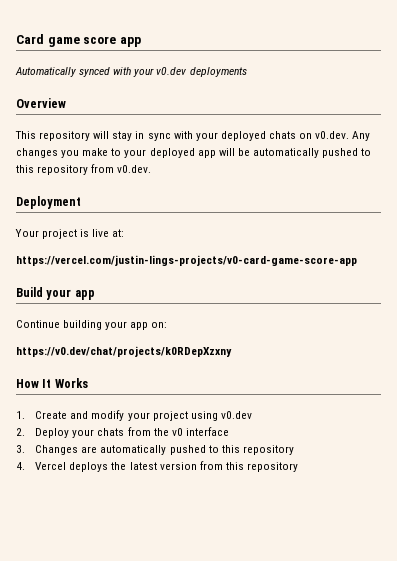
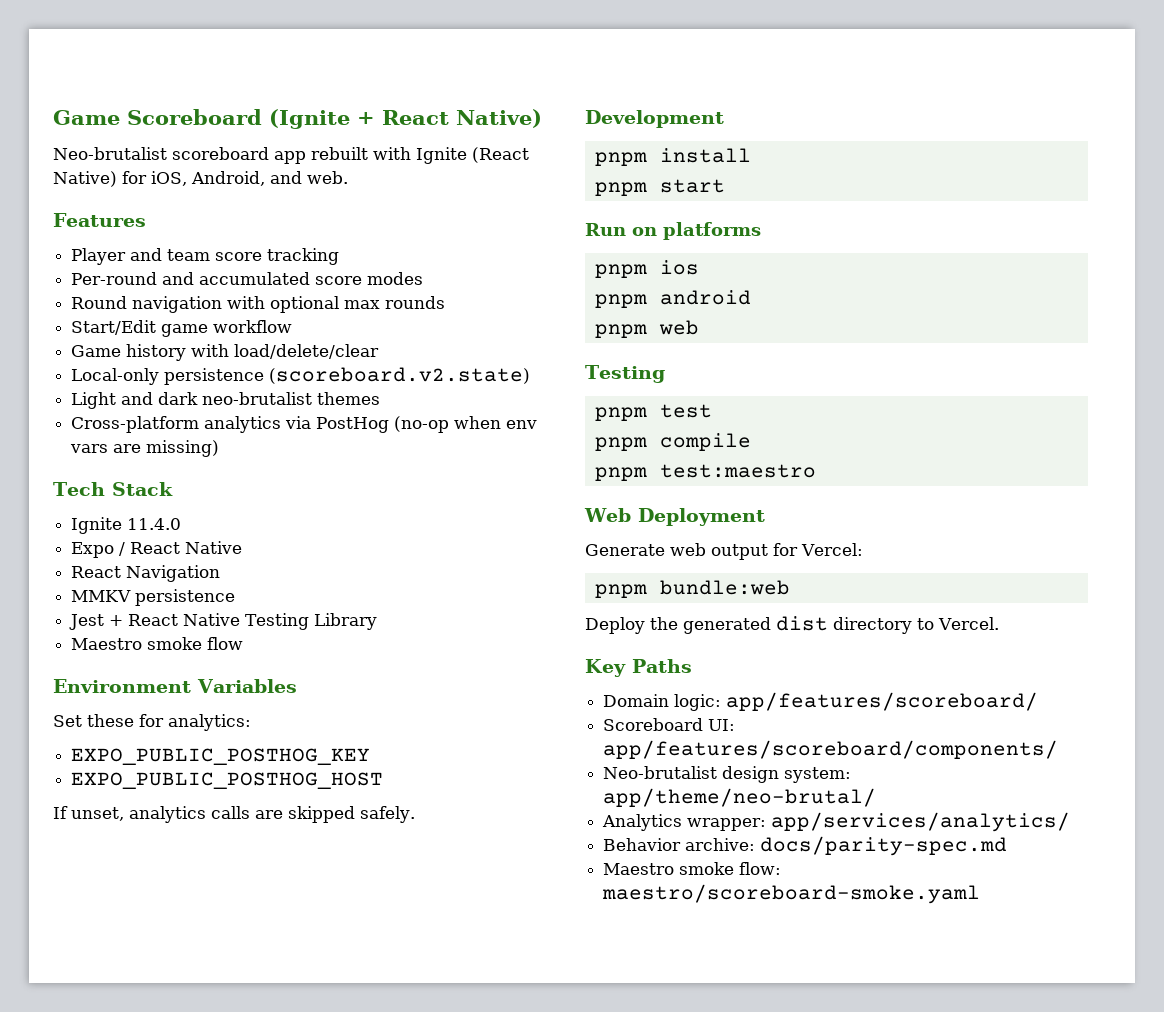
- Card game score app
- Automatically synced with your v0.dev deployments
- Overview
- This repository will stay in sync with your deployed chats on v0.dev. Any changes you make to your deployed app will be automatically pushed to this repository from v0.dev.
- Deployment
- Your project is live at:
- https://vercel.com/justin-lings-projects/v0-card-game-score-app
- Build your app
- Continue building your app on:
- https://v0.dev/chat/projects/k0RDepXzxny
- How It Works
- 1. Create and modify your project using v0.dev
- 2. Deploy your chats from the v0 interface
- 3. Changes are automatically pushed to this repository
- 4. Vercel deploys the latest version from this repository
+ Game Scoreboard (Ignite + React Native)
+ Neo-brutalist scoreboard app rebuilt with Ignite (React Native) for iOS, Android, and web.
+ Features
+ Player and team score tracking
+ Per-round and accumulated score modes
+ Round navigation with optional max rounds
+ Start/Edit game workflow
+ Game history with load/delete/clear
+ Local-only persistence (scoreboard.v2.state)
+ Light and dark neo-brutalist themes
+ Cross-platform analytics via PostHog (no-op when env vars are missing)
+ Tech Stack
+ Ignite 11.4.0
+ Expo / React Native
+ React Navigation
+ MMKV persistence
+ Jest + React Native Testing Library
+ Maestro smoke flow
+ Environment Variables
+ Set these for analytics:
+ EXPO_PUBLIC_POSTHOG_KEY
+ EXPO_PUBLIC_POSTHOG_HOST
+ If unset, analytics calls are skipped safely.
+ Development
+ pnpm install
+ pnpm start
+ Run on platforms
+ pnpm ios
+ pnpm android
+ pnpm web
+ Testing
+ pnpm test
+ pnpm compile
+ pnpm test:maestro
+ Web Deployment
+ Generate web output for Vercel:
+ pnpm bundle:web
+ Deploy the generated dist directory to Vercel.
+ Key Paths
+ Domain logic: app/features/scoreboard/
+ Scoreboard UI: app/features/scoreboard/components/
+ Neo-brutalist design system: app/theme/neo-brutal/
+ Analytics wrapper: app/services/analytics/
+ Behavior archive: docs/parity-spec.md
+ Maestro smoke flow: maestro/scoreboard-smoke.yaml

